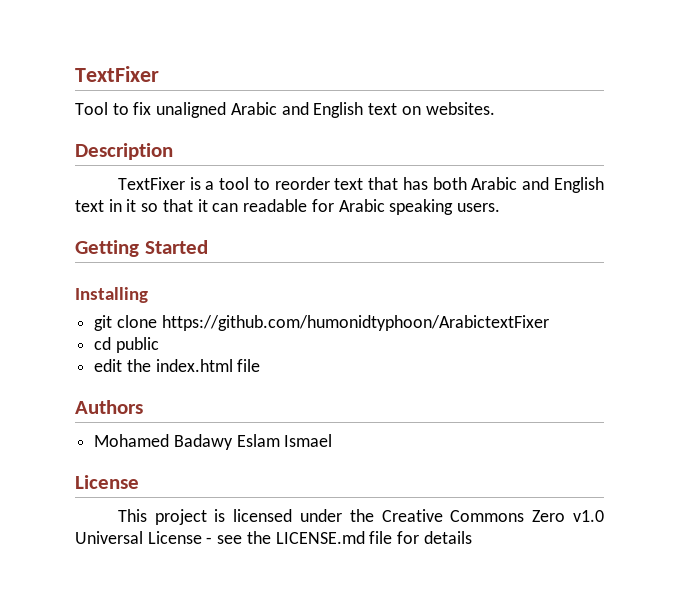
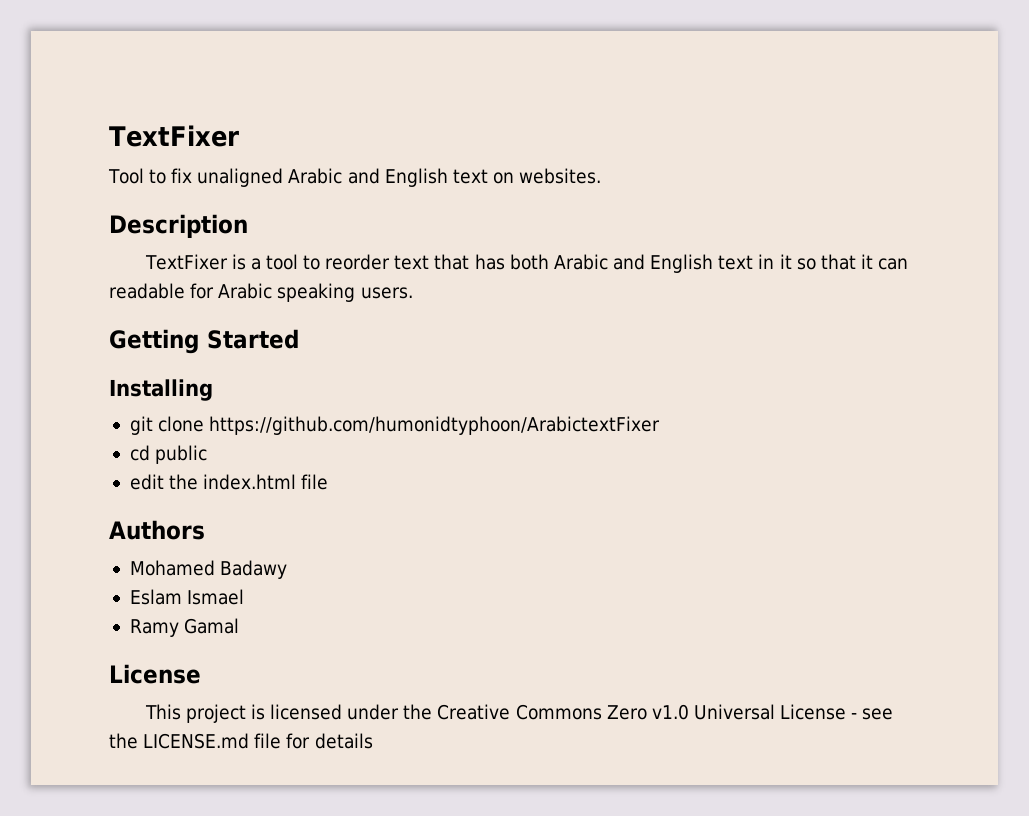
- Mohamed Badawy Eslam Ismael
+ Mohamed Badawy
+ Eslam Ismael
+ Ramy Gamal

